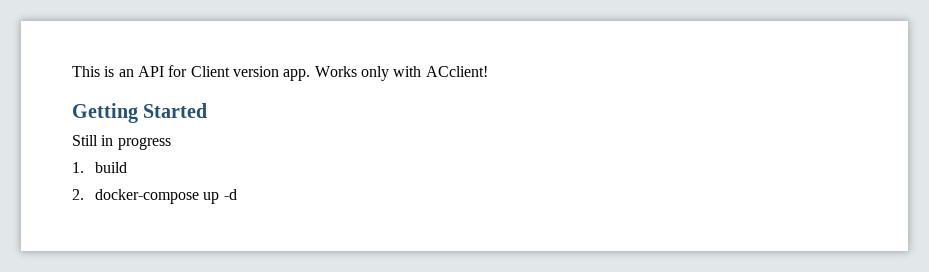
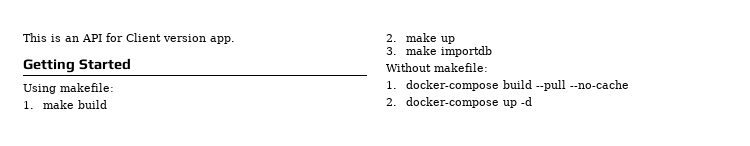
- Works only with ACclient!
- Still in progress
- 1. build
+ Using makefile:
+ 1. make build
+ 2. make up
+ 3. make importdb
+ Without makefile:
+ 1. docker-compose build --pull --no-cache

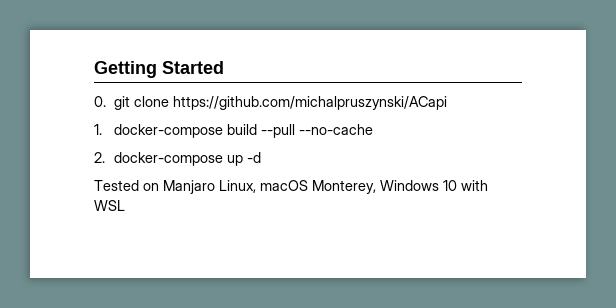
- This is an API for Client version app.
  Getting Started
- Using makefile:
- 1. make build
- 2. make up
- 3. make importdb
- Without makefile:
+ 0. git clone https://github.com/michalpruszynski/ACapi
+ Tested on Manjaro Linux, macOS Monterey, Windows 10 with WSL

